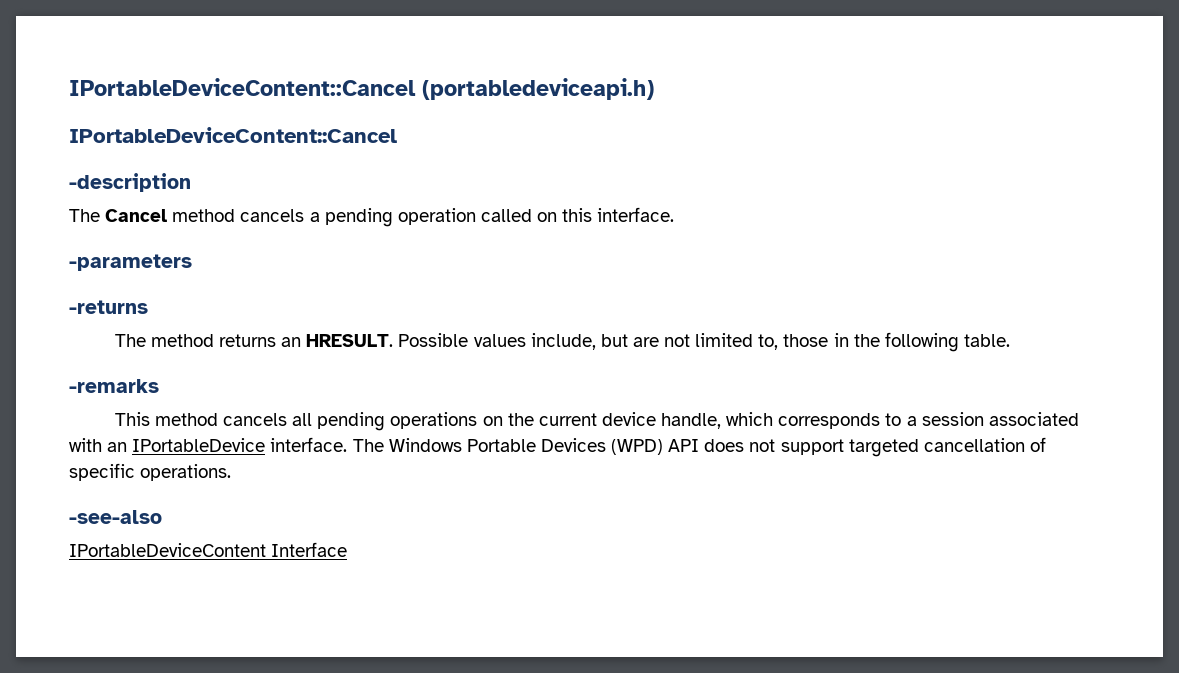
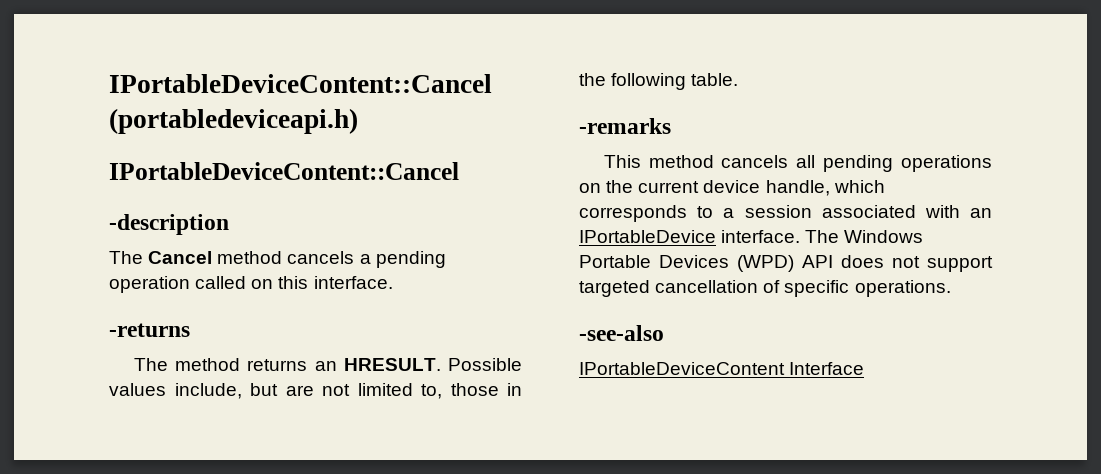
- -parameters

